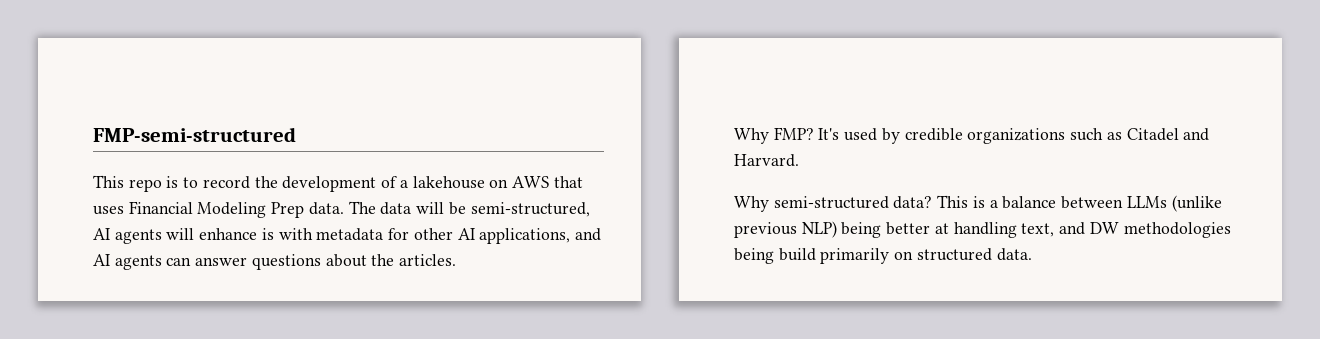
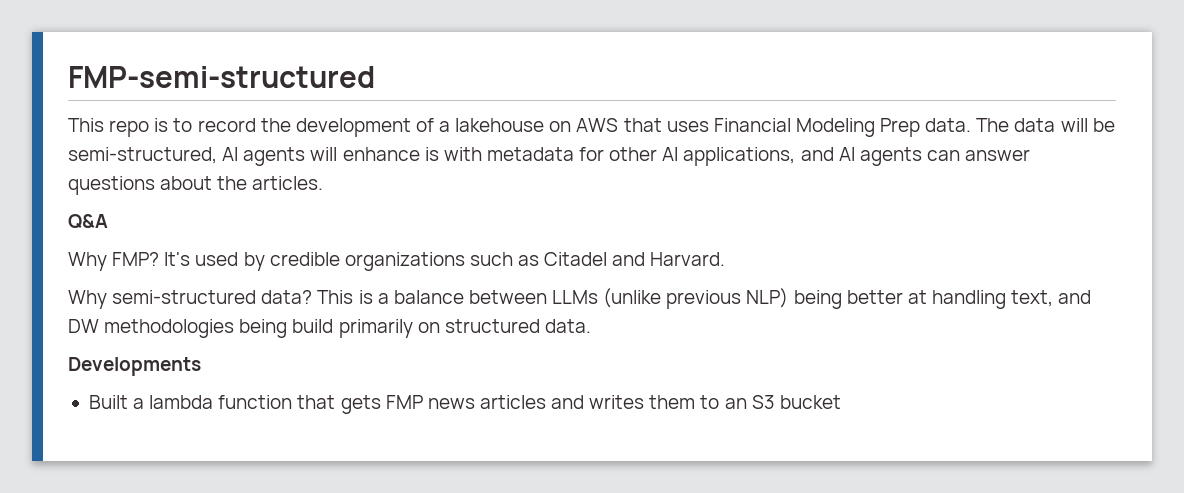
+ Q&A
+ Developments
+ Built a lambda function that gets FMP news articles and writes them to an S3 bucket

